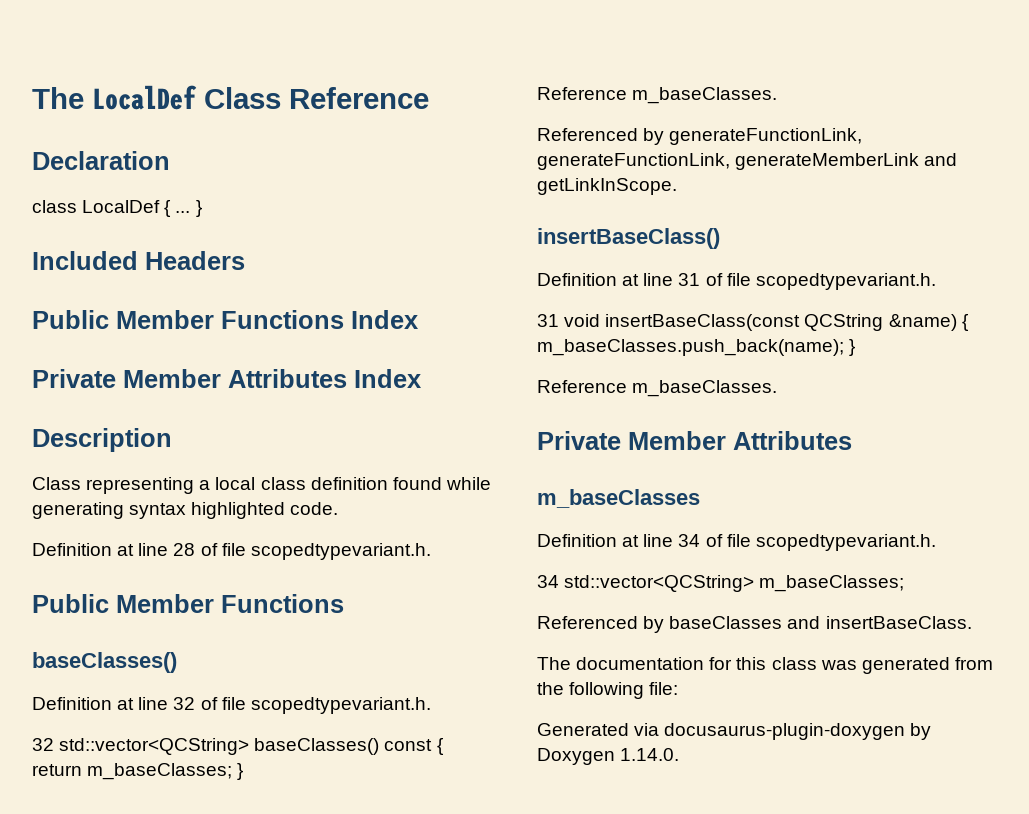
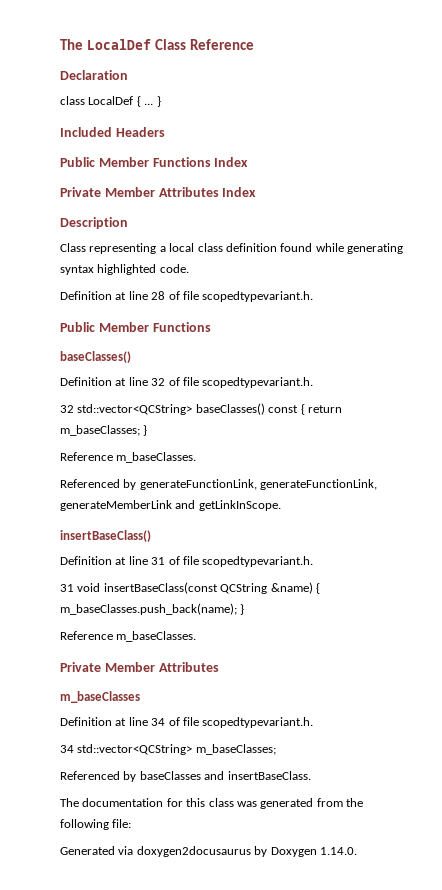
- Generated via docusaurus-plugin-doxygen by Doxygen 1.14.0.
+ Generated via doxygen2docusaurus by Doxygen 1.14.0.

